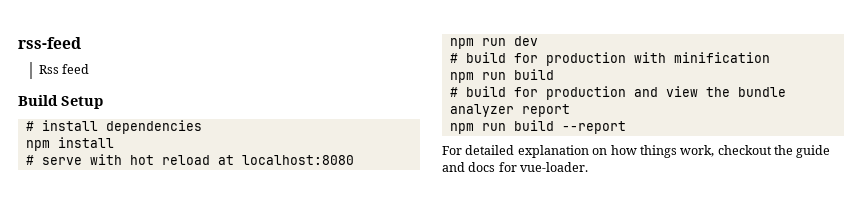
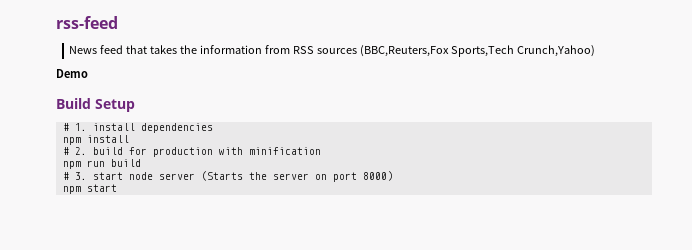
- Rss feed
+ News feed that takes the information from RSS sources (BBC,Reuters,Fox Sports,Tech Crunch,Yahoo)
+ Demo
- # install dependencies
+ # 1. install dependencies
- # serve with hot reload at localhost:8080
- npm run dev
- # build for production with minification
+ # 2. build for production with minification
- # build for production and view the bundle analyzer report
- npm run build --report
- For detailed explanation on how things work, checkout the guide and docs for vue-loader.
+ # 3. start node server (Starts the server on port 8000)
+ npm start

